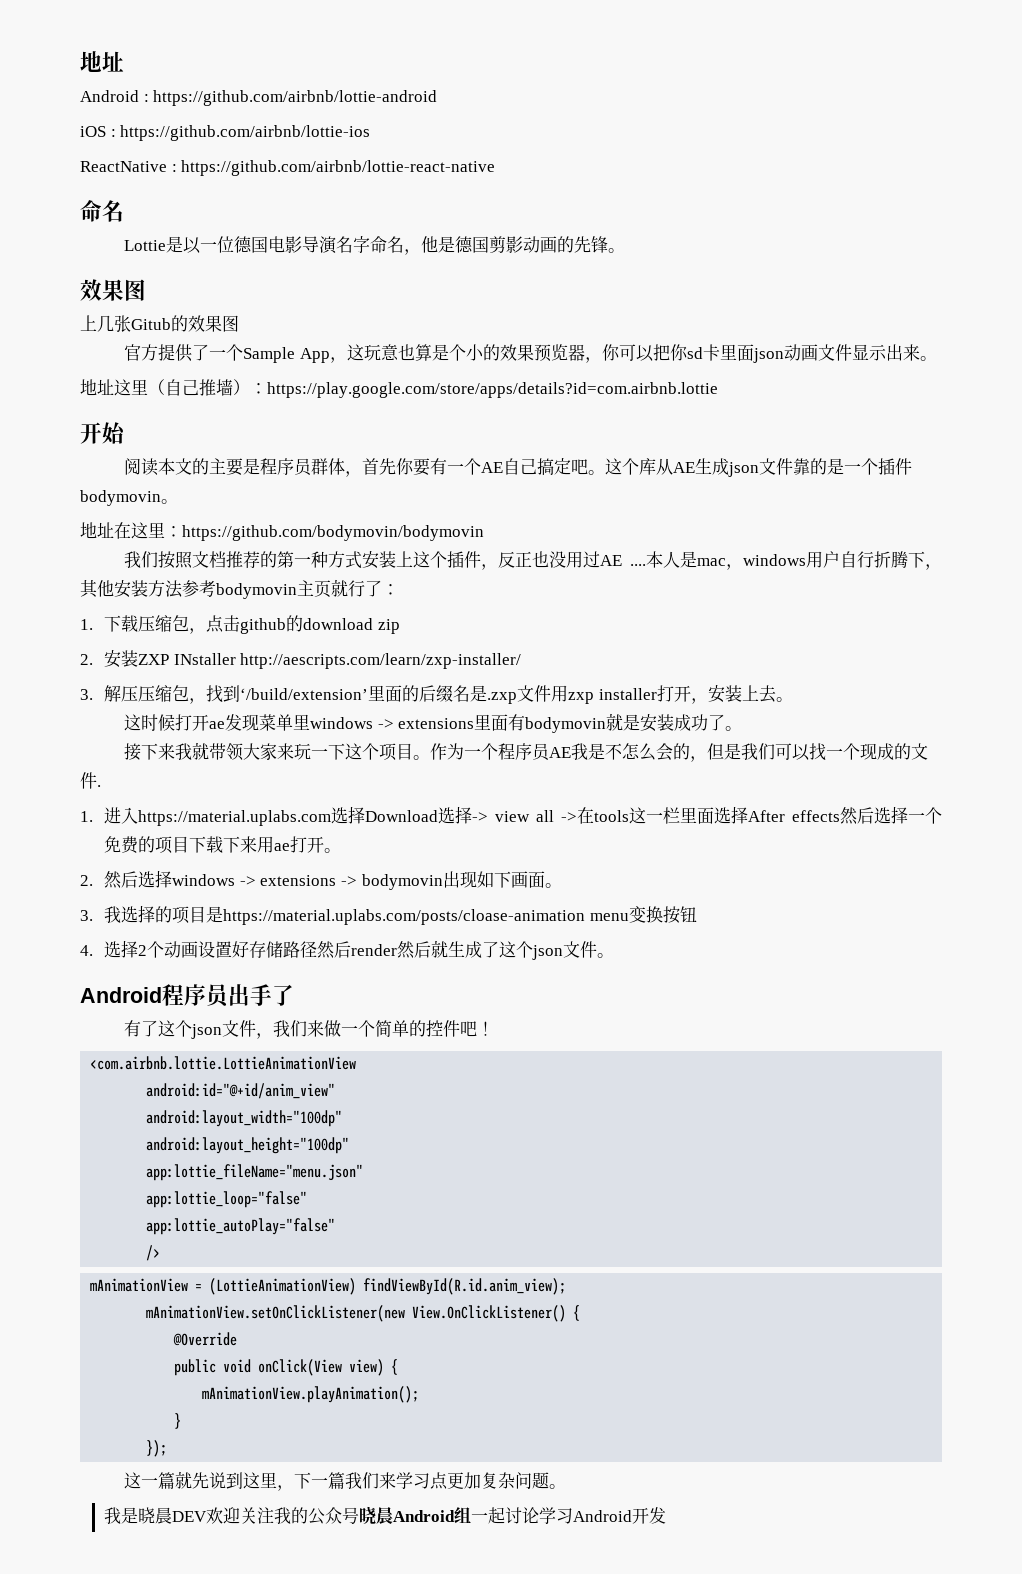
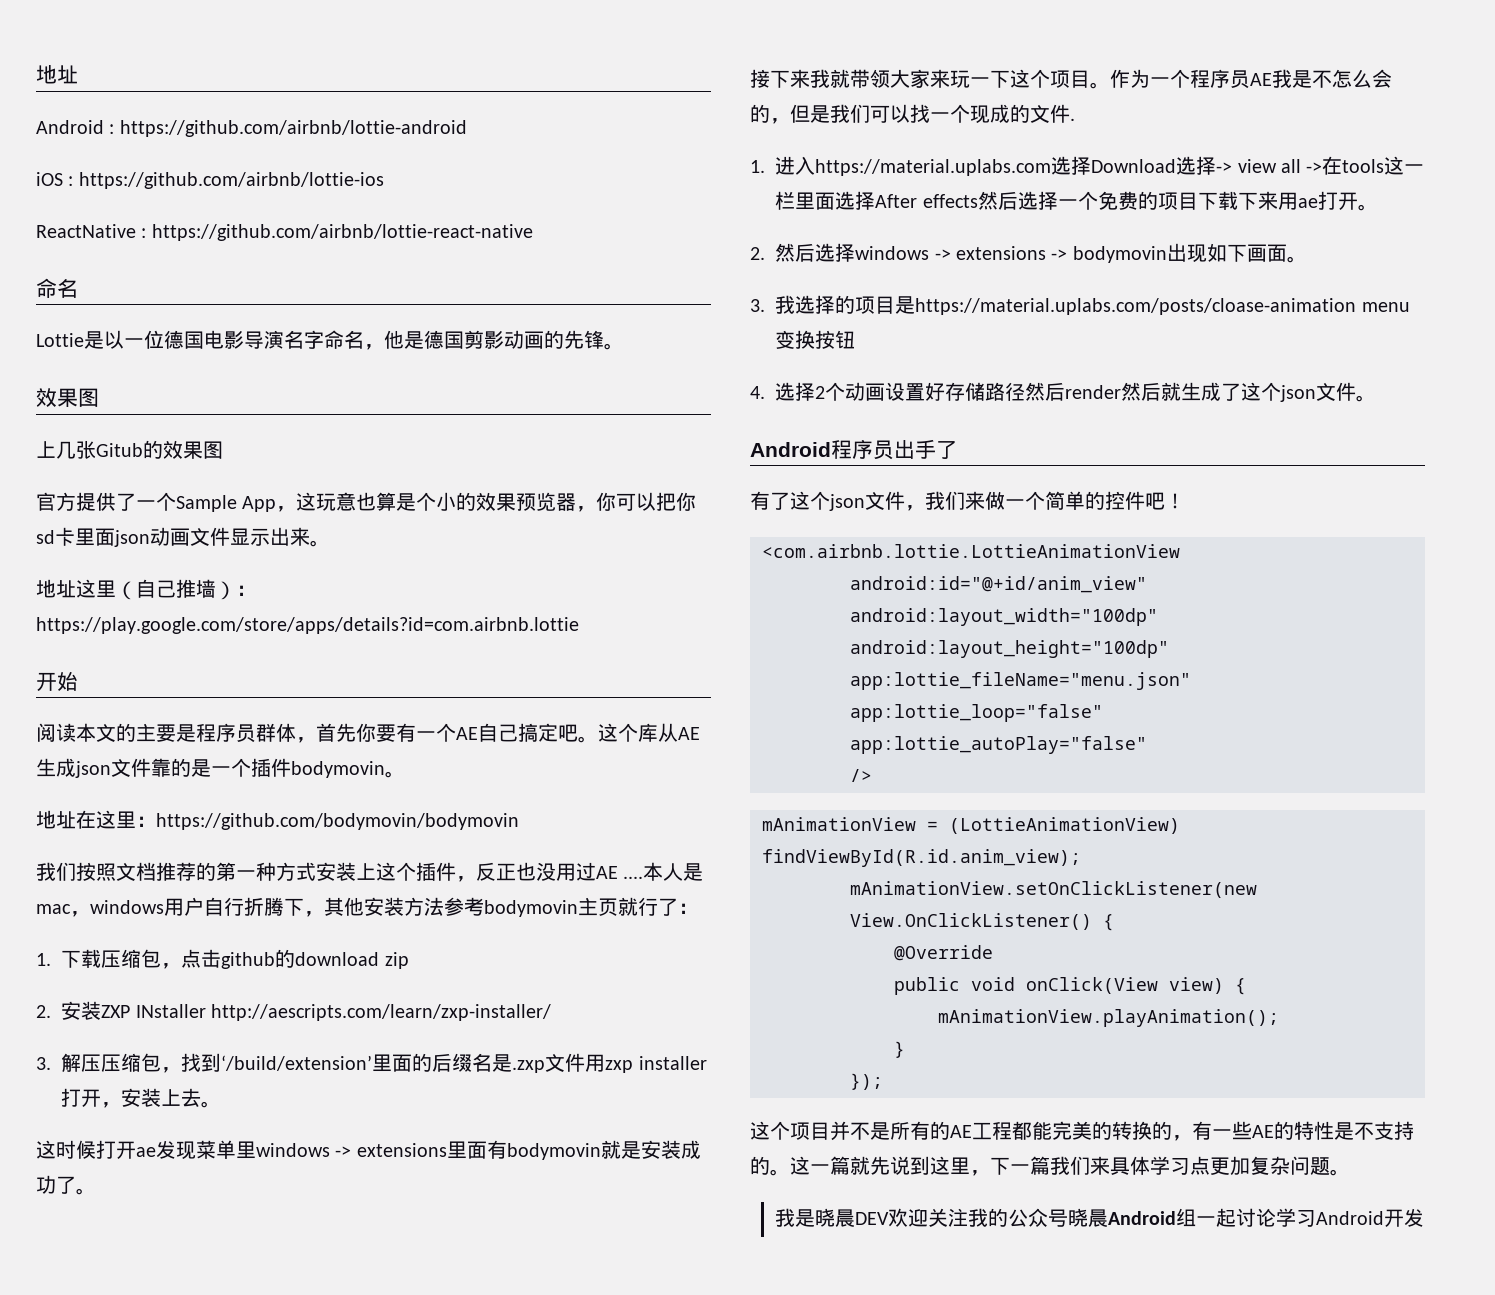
- 这一篇就先说到这里，下一篇我们来学习点更加复杂问题。
+ 这个项目并不是所有的AE工程都能完美的转换的，有一些AE的特性是不支持的。这一篇就先说到这里，下一篇我们来具体学习点更加复杂问题。

